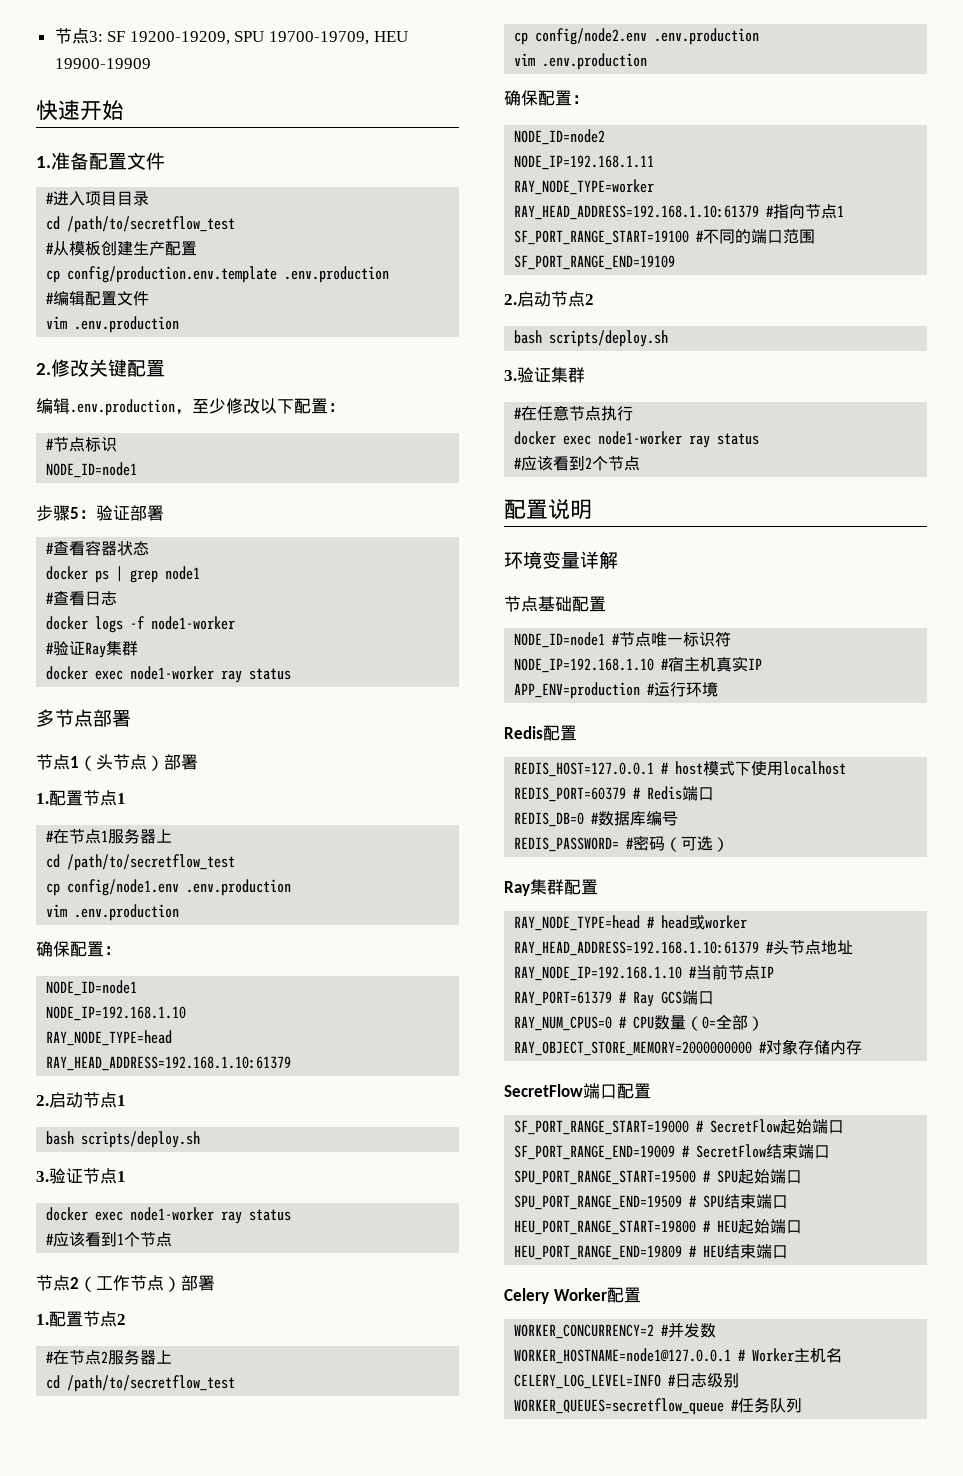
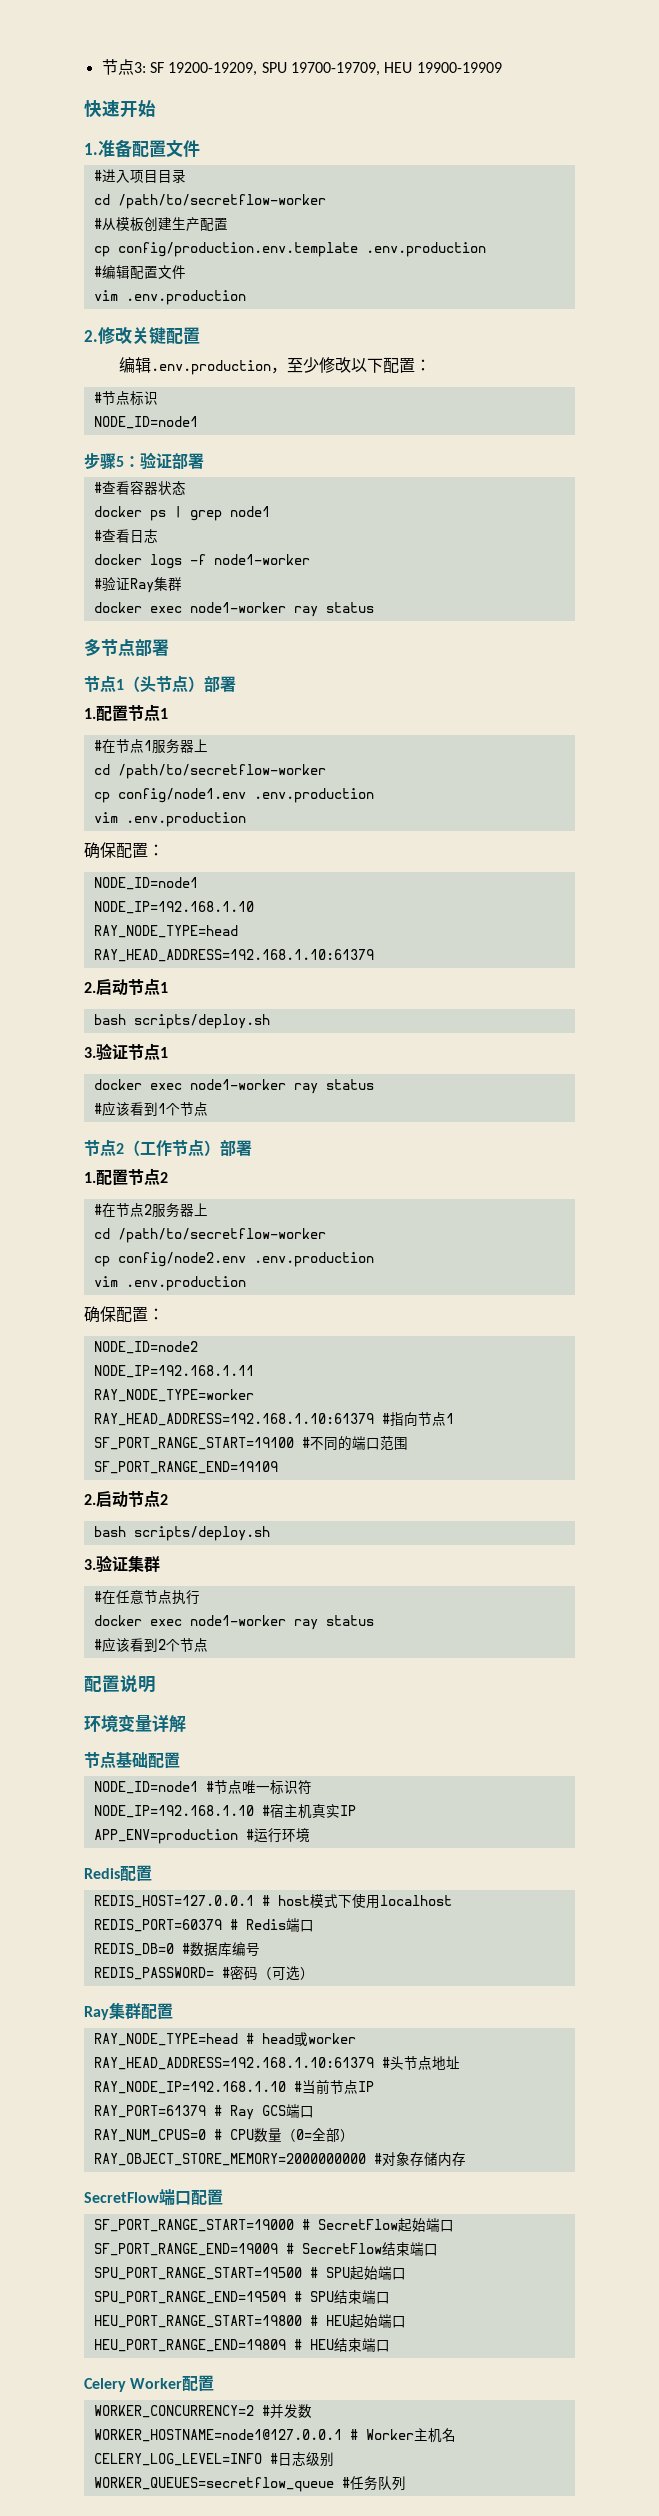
  #进入项目目录
- cd /path/to/secretflow_test
+ cd /path/to/secretflow-worker
  #在节点1服务器上
- cd /path/to/secretflow_test
+ cd /path/to/secretflow-worker
  #在节点2服务器上
- cd /path/to/secretflow_test
+ cd /path/to/secretflow-worker

